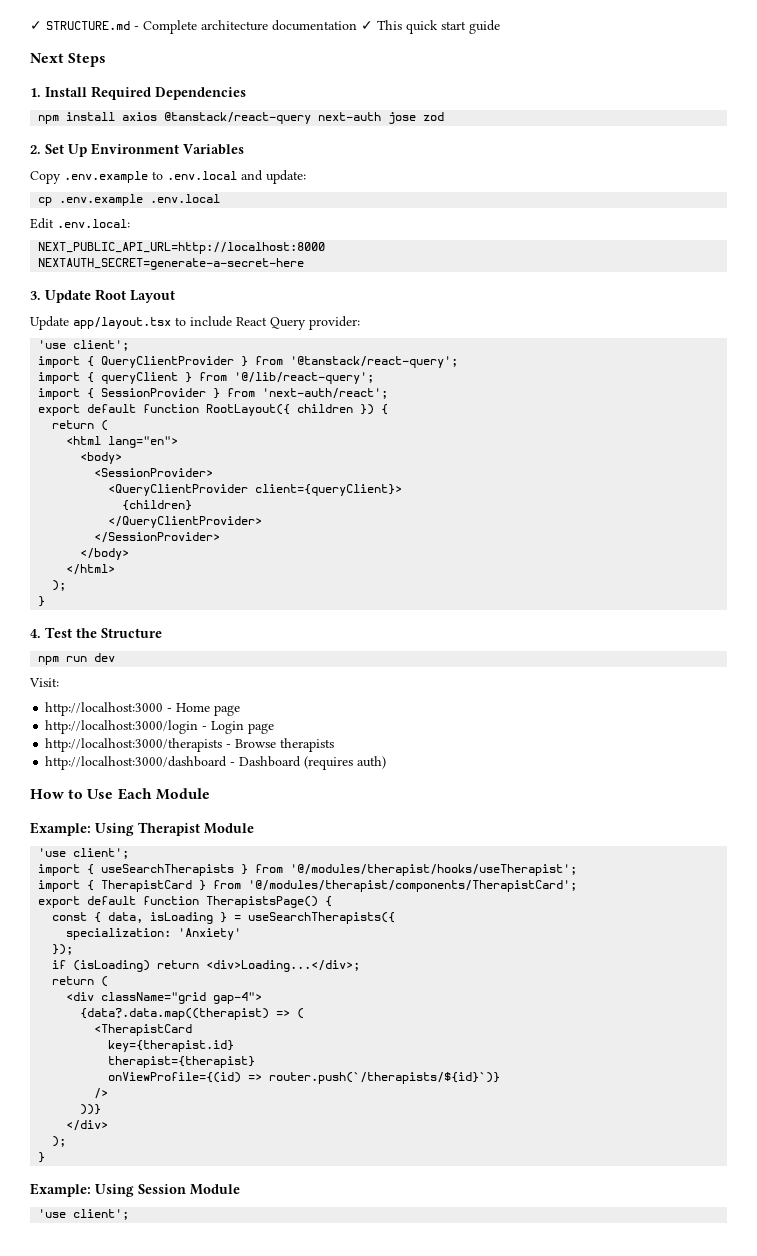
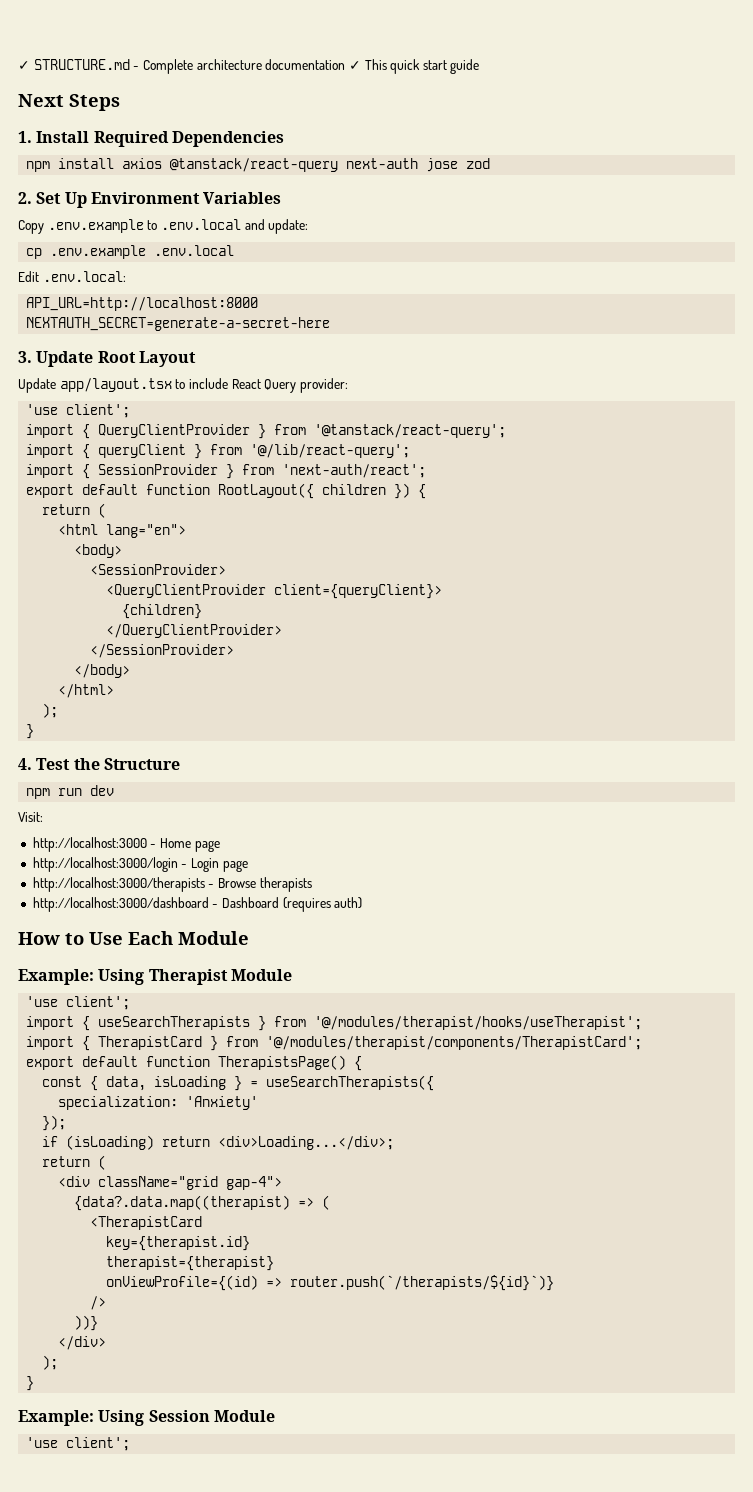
- NEXT_PUBLIC_API_URL=http://localhost:8000
+ API_URL=http://localhost:8000

